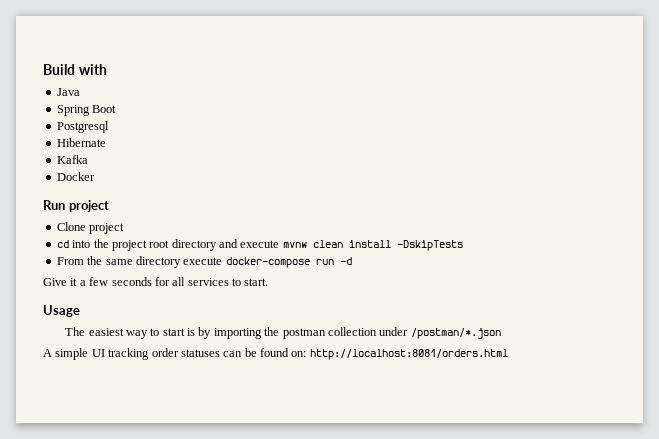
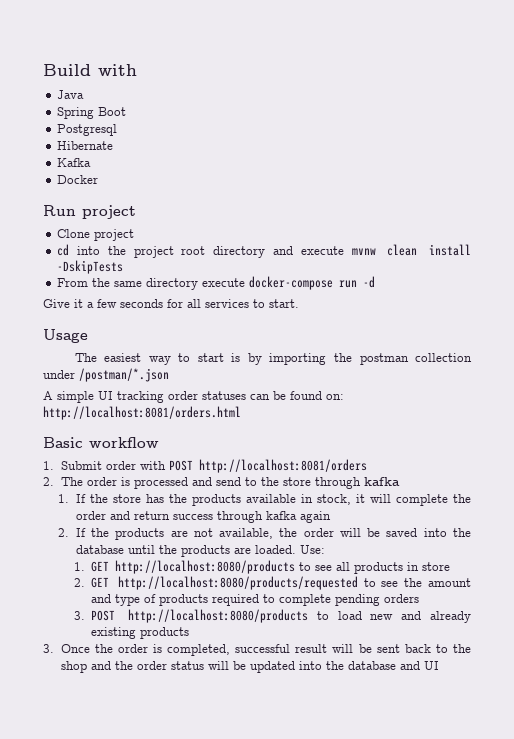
+ Basic workflow
+ 1. Submit order with POST http://localhost:8081/orders
+ 2. The order is processed and send to the store through kafka
+ 1. If the store has the products available in stock, it will complete the order and return success through kafka again
+ 2. If the products are not available, the order will be saved into the database until the products are loaded. Use:
+ 1. GET http://localhost:8080/products to see all products in store
+ 2. GET http://localhost:8080/products/requested to see the amount and type of products required to complete pending orders
+ 3. POST http://localhost:8080/products to load new and already existing products
+ 3. Once the order is completed, successful result will be sent back to the shop and the order status will be updated into the database and UI

